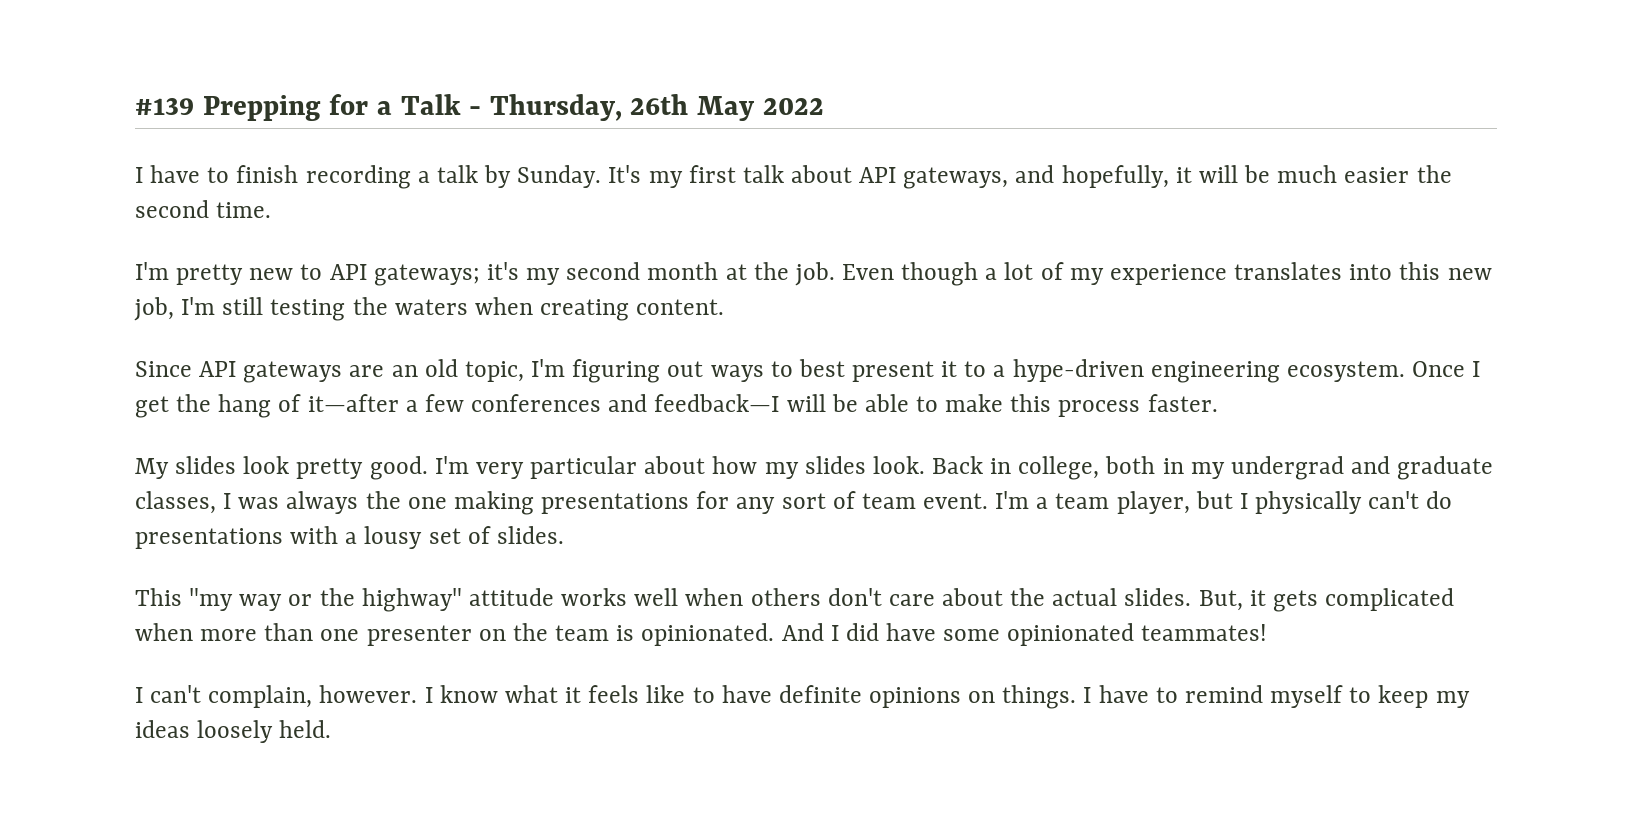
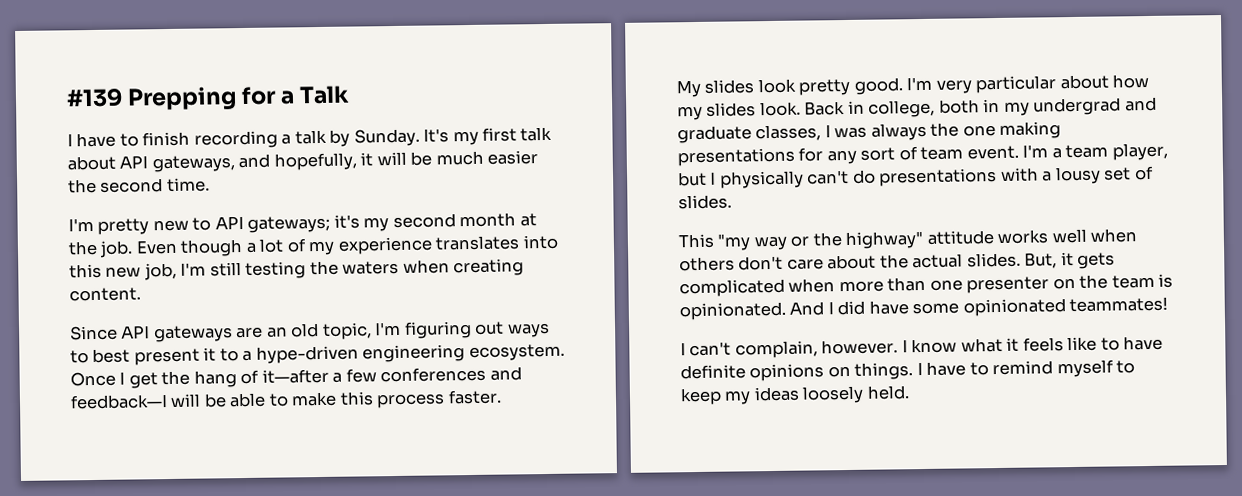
- #139 Prepping for a Talk - Thursday, 26th May 2022
+ #139 Prepping for a Talk

